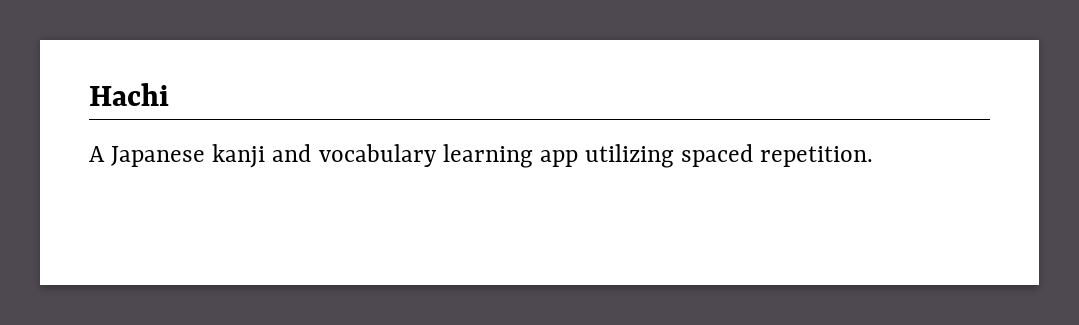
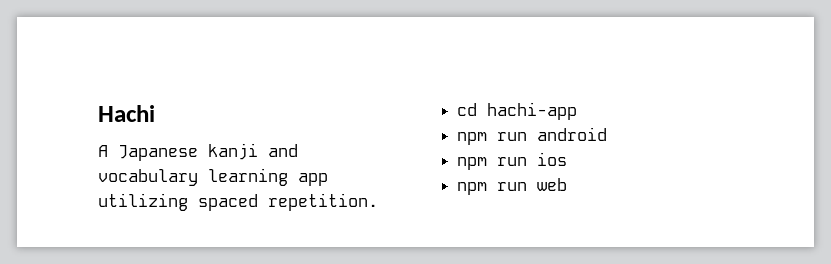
+ cd hachi-app
+ npm run android
+ npm run ios
+ npm run web

